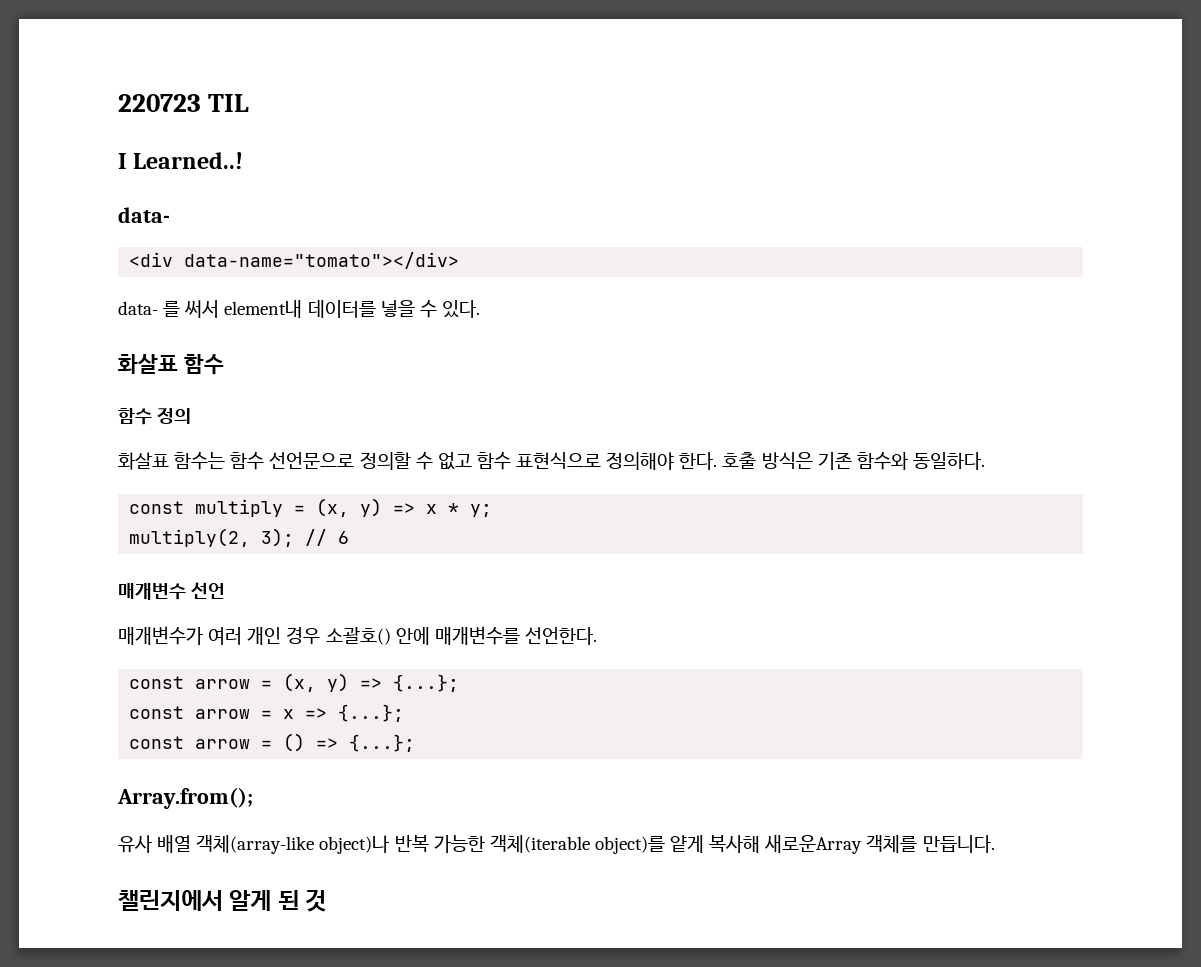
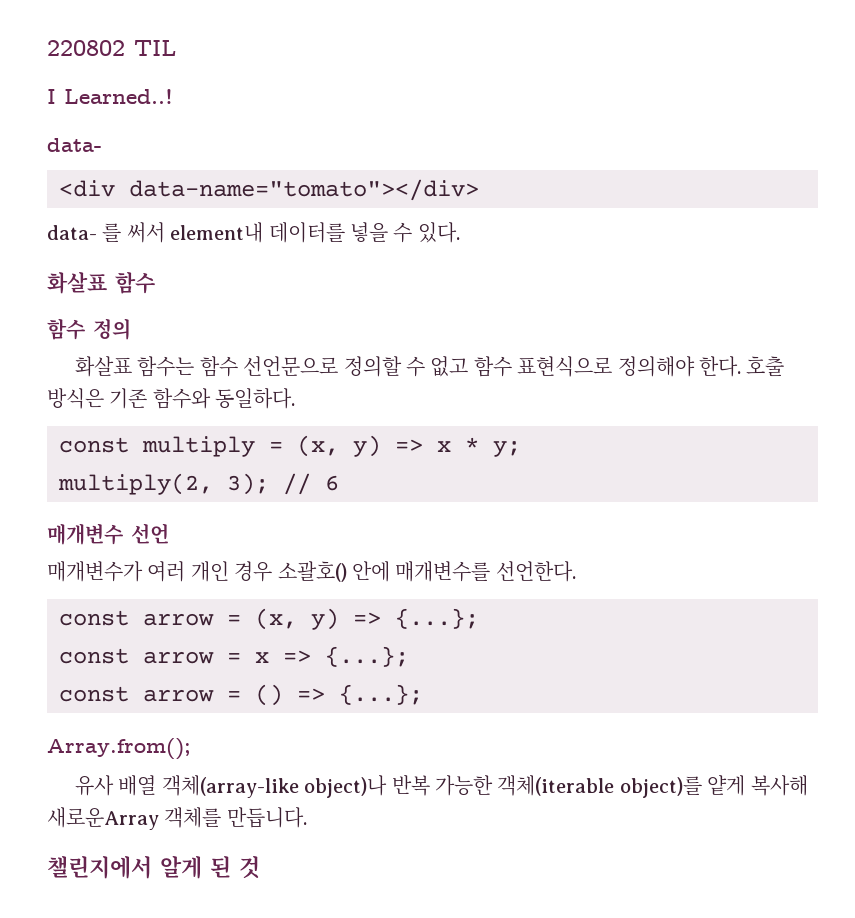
- 220723 TIL
+ 220802 TIL

